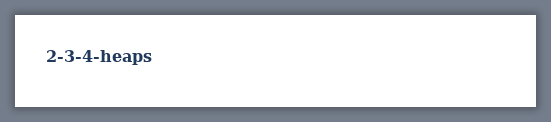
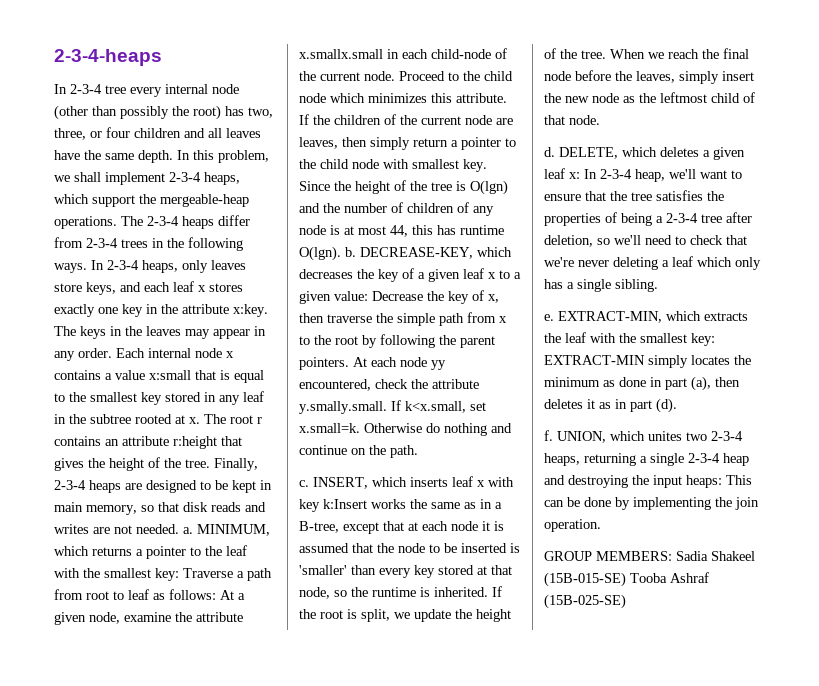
+ In 2-3-4 tree every internal node (other than possibly the root) has two, three, or four children and all leaves have the same depth. In this problem, we shall implement 2-3-4 heaps, which support the mergeable-heap operations. The 2-3-4 heaps differ from 2-3-4 trees in the following ways. In 2-3-4 heaps, only leaves store keys, and each leaf x stores exactly one key in the attribute x:key. The keys in the leaves may appear in any order. Each internal node x contains a value x:small that is equal to the smallest key stored in any leaf in the subtree rooted at x. The root r contains an attribute r:height that gives the height of the tree. Finally, 2-3-4 heaps are designed to be kept in main memory, so that disk reads and writes are not needed. a. MINIMUM, which returns a pointer to the leaf with the smallest key: Traverse a path from root to leaf as follows: At a given node, examine the attribute x.smallx.small in each child-node of the current node. Proceed to the child node which minimizes this attribute. If the children of the current node are leaves, then simply return a pointer to the child node with smallest key. Since the height of the tree is O(lgn) and the number of children of any node is at most 44, this has runtime O(lgn). b. DECREASE-KEY, which decreases the key of a given leaf x to a given value: Decrease the key of x, then traverse the simple path from x to the root by following the parent pointers. At each node yy encountered, check the attribute y.smally.small. If k<x.small, set x.small=k. Otherwise do nothing and continue on the path.
+ c. INSERT, which inserts leaf x with key k:Insert works the same as in a B-tree, except that at each node it is assumed that the node to be inserted is 'smaller' than every key stored at that node, so the runtime is inherited. If the root is split, we update the height of the tree. When we reach the final node before the leaves, simply insert the new node as the leftmost child of that node.
+ d. DELETE, which deletes a given leaf x: In 2-3-4 heap, we'll want to ensure that the tree satisfies the properties of being a 2-3-4 tree after deletion, so we'll need to check that we're never deleting a leaf which only has a single sibling.
+ e. EXTRACT-MIN, which extracts the leaf with the smallest key: EXTRACT-MIN simply locates the minimum as done in part (a), then deletes it as in part (d).
+ f. UNION, which unites two 2-3-4 heaps, returning a single 2-3-4 heap and destroying the input heaps: This can be done by implementing the join operation.
+ GROUP MEMBERS: Sadia Shakeel (15B-015-SE) Tooba Ashraf (15B-025-SE)

